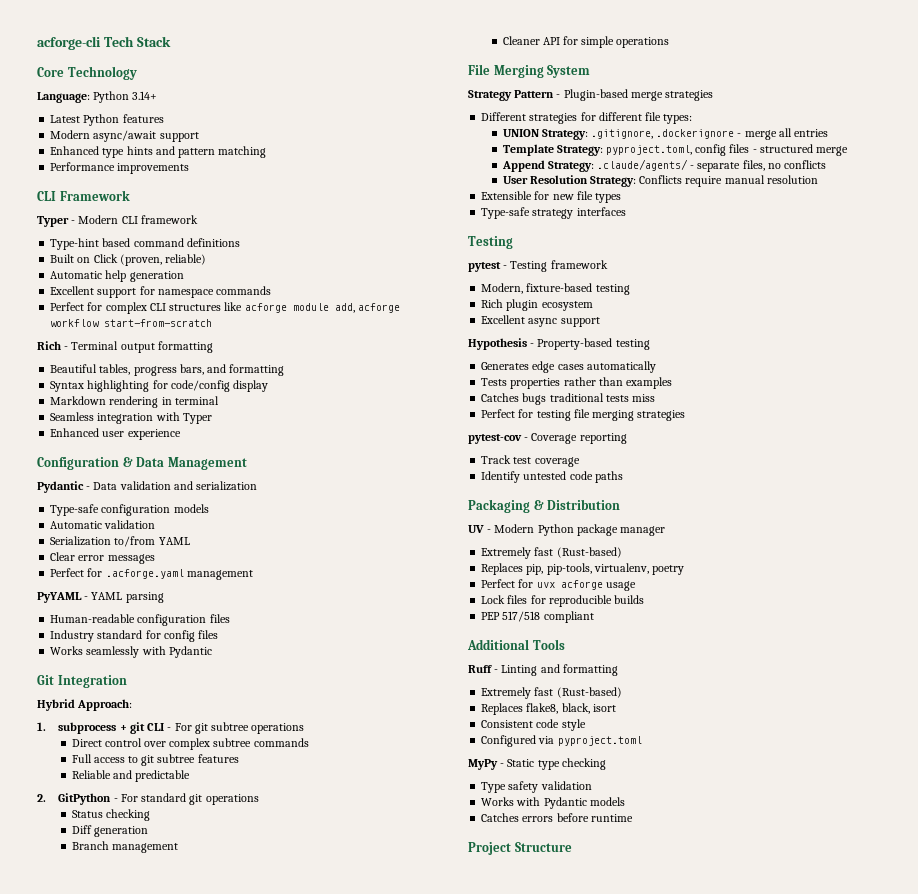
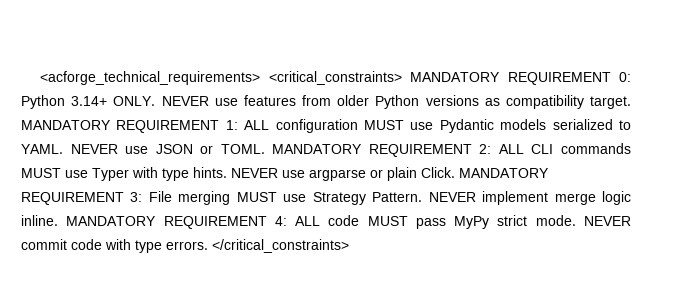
- acforge-cli Tech Stack
- Core Technology
- Language: Python 3.14+
- Latest Python features
- Modern async/await support
- Enhanced type hints and pattern matching
- Performance improvements
- CLI Framework
- Typer - Modern CLI framework
- Type-hint based command definitions
- Built on Click (proven, reliable)
- Automatic help generation
- Excellent support for namespace commands
- Perfect for complex CLI structures like acforge module add, acforge workflow start-from-scratch
- Rich - Terminal output formatting
- Beautiful tables, progress bars, and formatting
- Syntax highlighting for code/config display
- Markdown rendering in terminal
- Seamless integration with Typer
- Enhanced user experience
- Configuration & Data Management
- Pydantic - Data validation and serialization
- Type-safe configuration models
- Automatic validation
- Serialization to/from YAML
- Clear error messages
- Perfect for .acforge.yaml management
- PyYAML - YAML parsing
- Human-readable configuration files
- Industry standard for config files
- Works seamlessly with Pydantic
- Git Integration
- Hybrid Approach:
- 1. subprocess + git CLI - For git subtree operations
- Direct control over complex subtree commands
- Full access to git subtree features
- Reliable and predictable
- 2. GitPython - For standard git operations
- Status checking
- Diff generation
- Branch management
- Cleaner API for simple operations
- File Merging System
- Strategy Pattern - Plugin-based merge strategies
- Different strategies for different file types:
- UNION Strategy: .gitignore, .dockerignore - merge all entries
- Template Strategy: pyproject.toml, config files - structured merge
- Append Strategy: .claude/agents/ - separate files, no conflicts
- User Resolution Strategy: Conflicts require manual resolution
- Extensible for new file types
- Type-safe strategy interfaces
- Testing
- pytest - Testing framework
- Modern, fixture-based testing
- Rich plugin ecosystem
- Excellent async support
- Hypothesis - Property-based testing
- Generates edge cases automatically
- Tests properties rather than examples
- Catches bugs traditional tests miss
- Perfect for testing file merging strategies
- pytest-cov - Coverage reporting
- Track test coverage
- Identify untested code paths
- Packaging & Distribution
- UV - Modern Python package manager
- Extremely fast (Rust-based)
- Replaces pip, pip-tools, virtualenv, poetry
- Perfect for uvx acforge usage
- Lock files for reproducible builds
- PEP 517/518 compliant
- Additional Tools
- Ruff - Linting and formatting
- Extremely fast (Rust-based)
- Replaces flake8, black, isort
- Consistent code style
- Configured via pyproject.toml
- MyPy - Static type checking
- Type safety validation
- Works with Pydantic models
- Catches errors before runtime
- Project Structure
+ <acforge_technical_requirements> <critical_constraints> MANDATORY REQUIREMENT 0: Python 3.14+ ONLY. NEVER use features from older Python versions as compatibility target. MANDATORY REQUIREMENT 1: ALL configuration MUST use Pydantic models serialized to YAML. NEVER use JSON or TOML. MANDATORY REQUIREMENT 2: ALL CLI commands MUST use Typer with type hints. NEVER use argparse or plain Click. MANDATORY REQUIREMENT 3: File merging MUST use Strategy Pattern. NEVER implement merge logic inline. MANDATORY REQUIREMENT 4: ALL code MUST pass MyPy strict mode. NEVER commit code with type errors. </critical_constraints>

